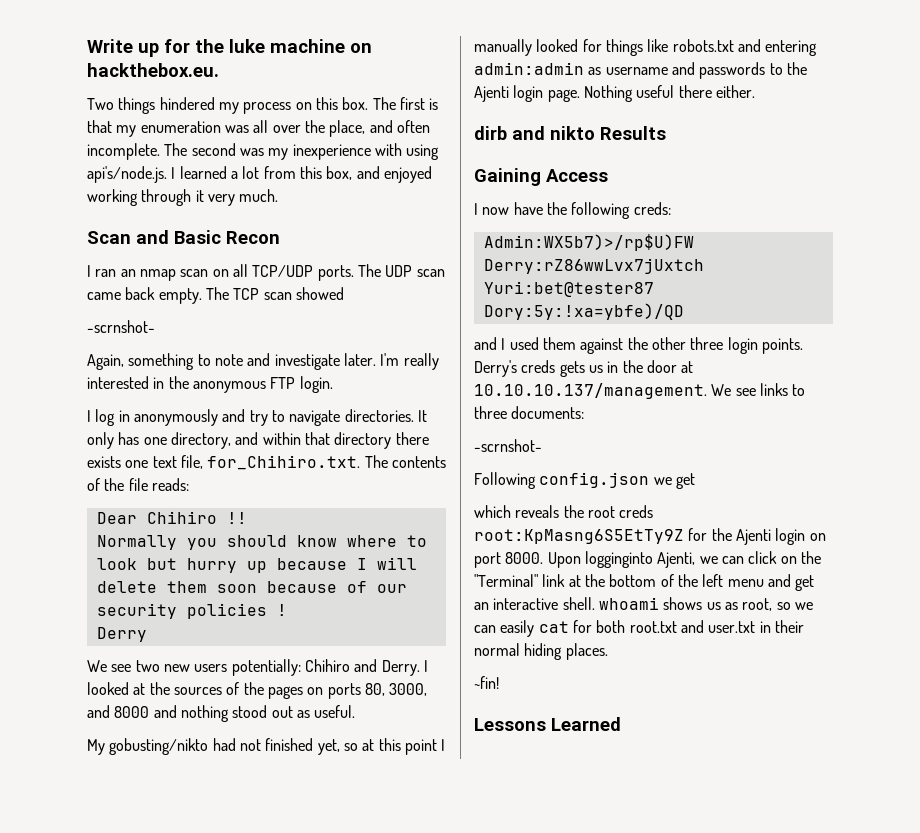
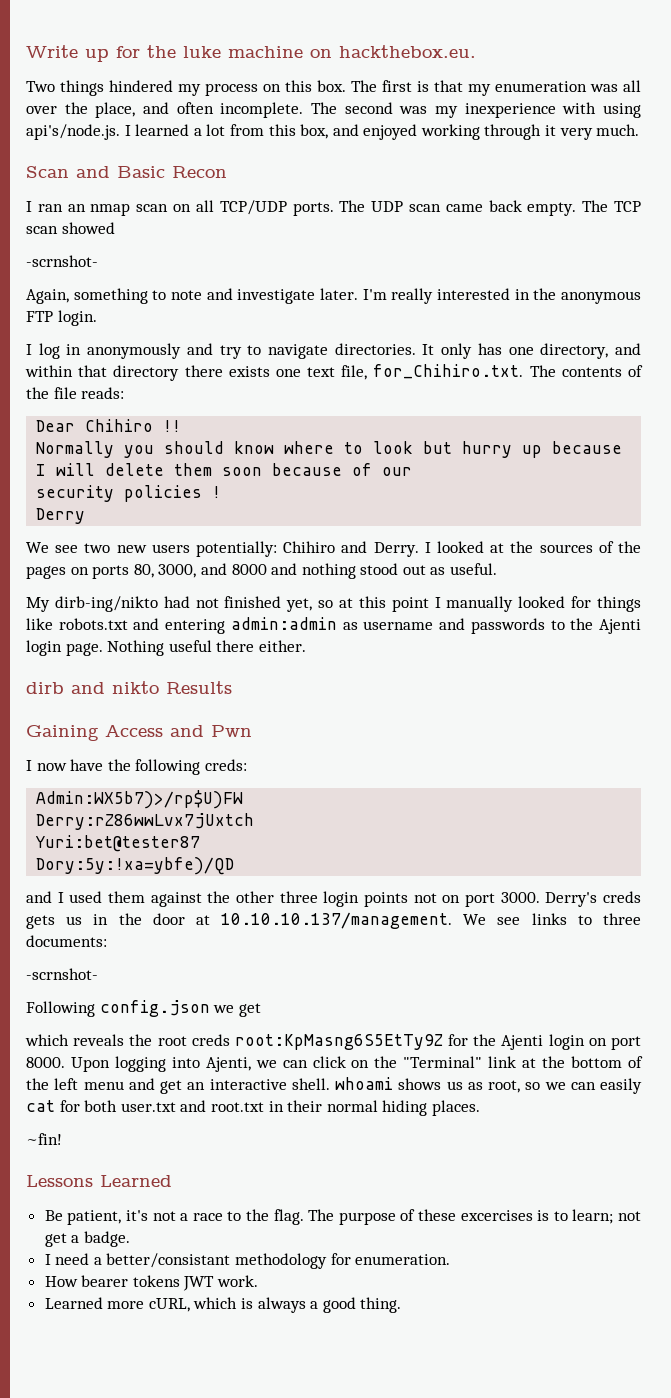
- My gobusting/nikto had not finished yet, so at this point I manually looked for things like robots.txt and entering admin:admin as username and passwords to the Ajenti login page.
+ My dirb-ing/nikto had not finished yet, so at this point I manually looked for things like robots.txt and entering admin:admin as username and passwords to the Ajenti login page.
- Gaining Access
+ Gaining Access and Pwn
- and I used them against the other three login points.
+ and I used them against the other three login points not on port 3000.
- Upon logginginto Ajenti, we can click on the "Terminal" link at the bottom of the left menu and get an interactive shell. whoami shows us as root, so we can easily cat for both root.txt and user.txt in their normal hiding places.
+ Upon logging into Ajenti, we can click on the "Terminal" link at the bottom of the left menu and get an interactive shell. whoami shows us as root, so we can easily cat for both user.txt and root.txt in their normal hiding places.
+ Be patient, it's not a race to the flag. The purpose of these excercises is to learn; not get a badge.
+ I need a better/consistant methodology for enumeration.
+ How bearer tokens JWT work.
+ Learned more cURL, which is always a good thing.

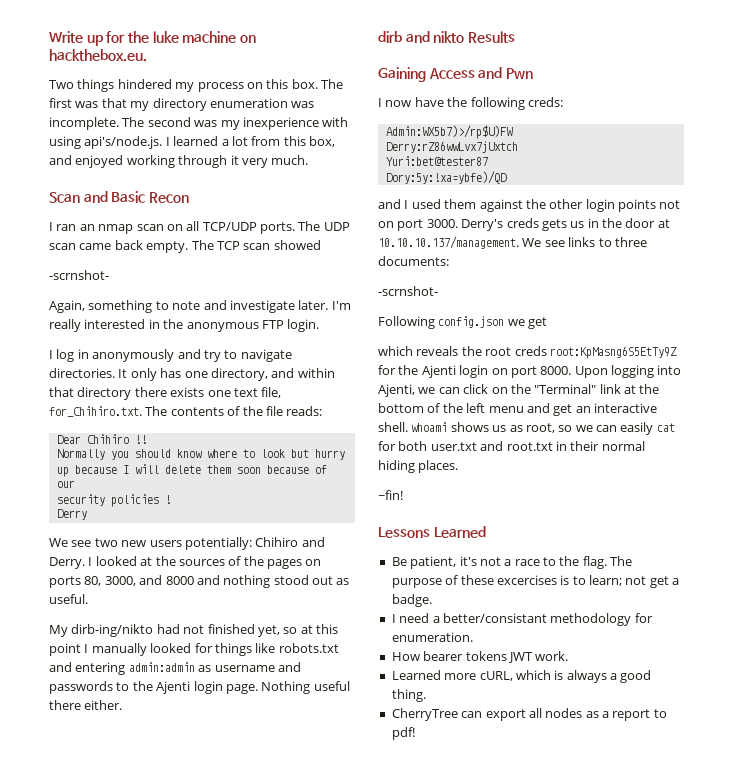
- The first is that my enumeration was all over the place, and often incomplete.
+ The first was that my directory enumeration was incomplete.
- and I used them against the other three login points not on port 3000.
+ and I used them against the other login points not on port 3000.
+ CherryTree can export all nodes as a report to pdf!

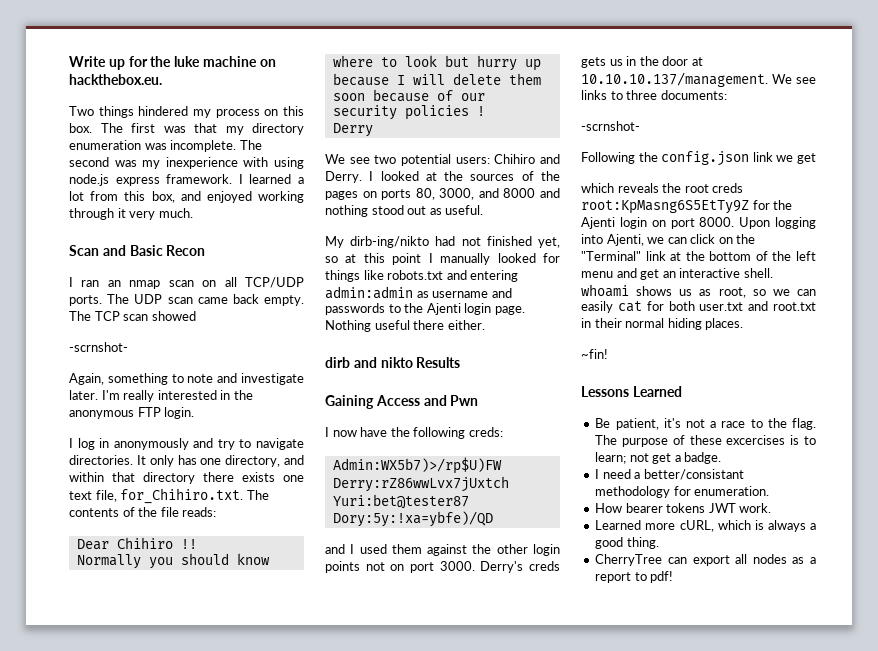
- The second was my inexperience with using api's/node.js. I learned a lot from this box, and enjoyed working through it very much.
+ The second was my inexperience with using node.js express framework. I learned a lot from this box, and enjoyed working through it very much.
- We see two new users potentially: Chihiro and Derry.
+ We see two potential users: Chihiro and Derry.
- Following config.json we get
+ Following the config.json link we get

